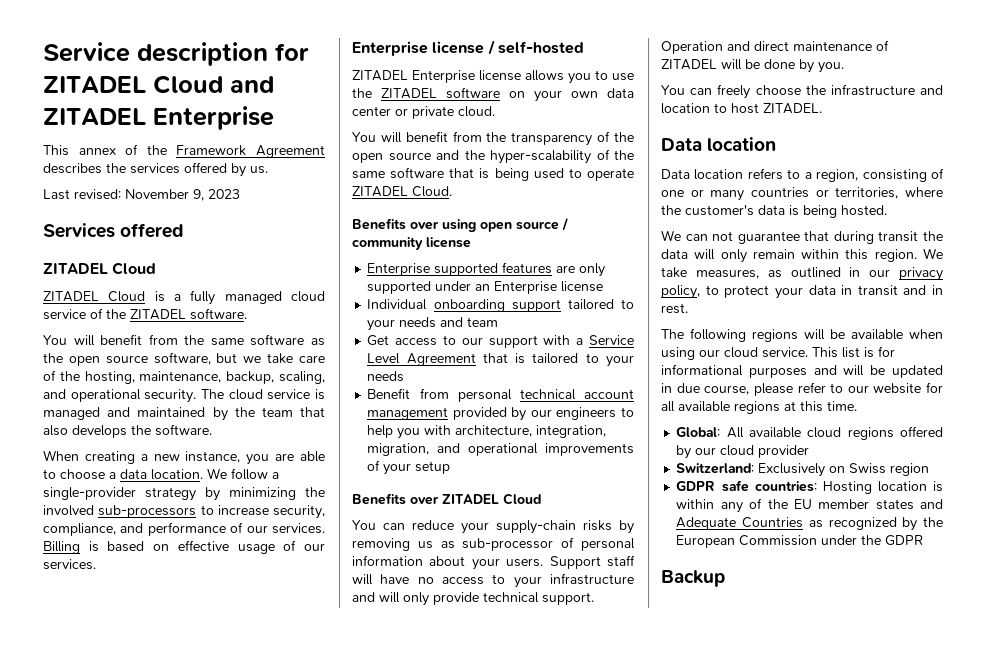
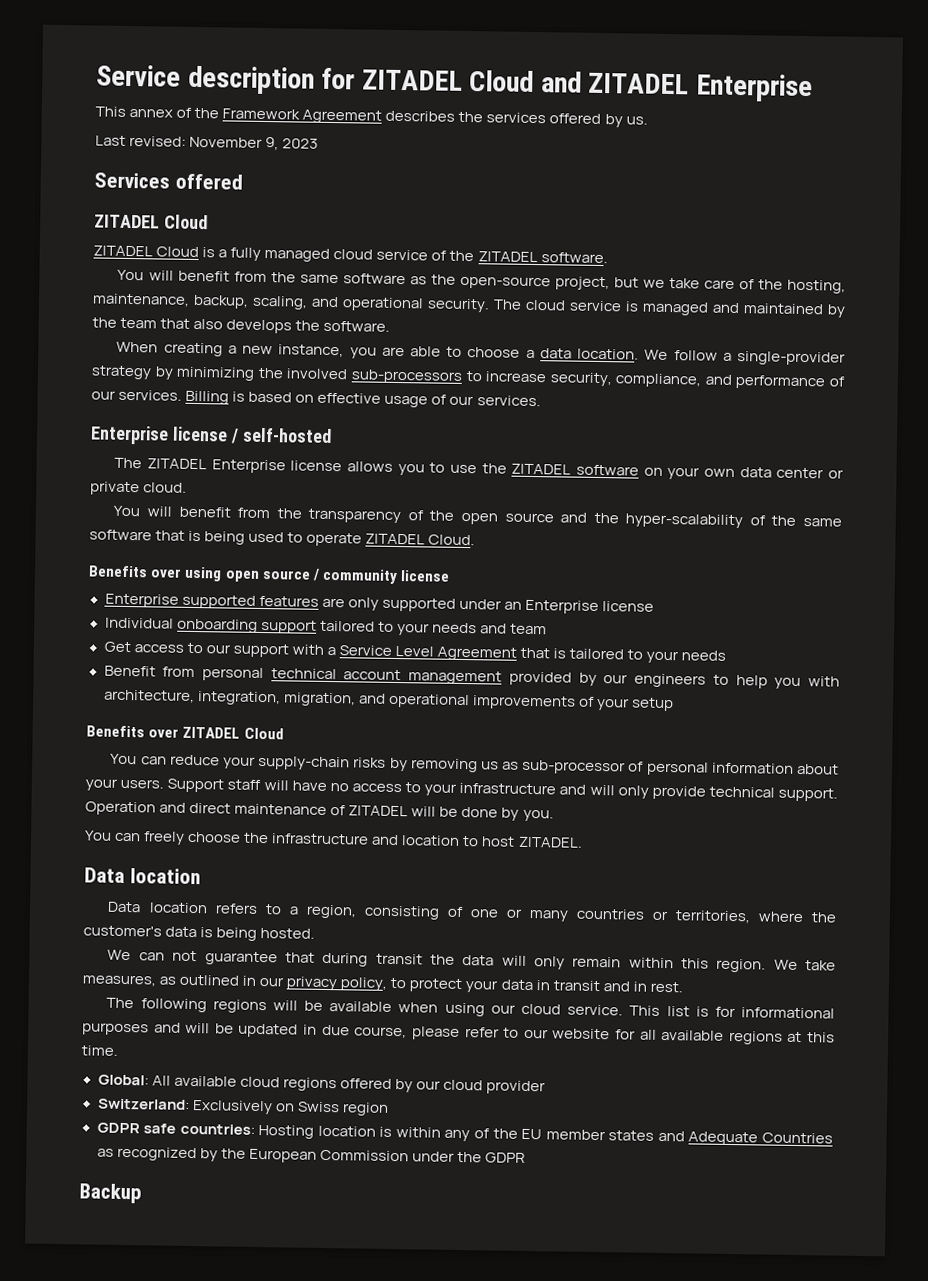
- You will benefit from the same software as the open source software, but we take care of the hosting, maintenance, backup, scaling, and operational security.
+ You will benefit from the same software as the open-source project, but we take care of the hosting, maintenance, backup, scaling, and operational security.
- ZITADEL Enterprise license allows you to use the ZITADEL software on your own data center or private cloud.
+ The ZITADEL Enterprise license allows you to use the ZITADEL software on your own data center or private cloud.

